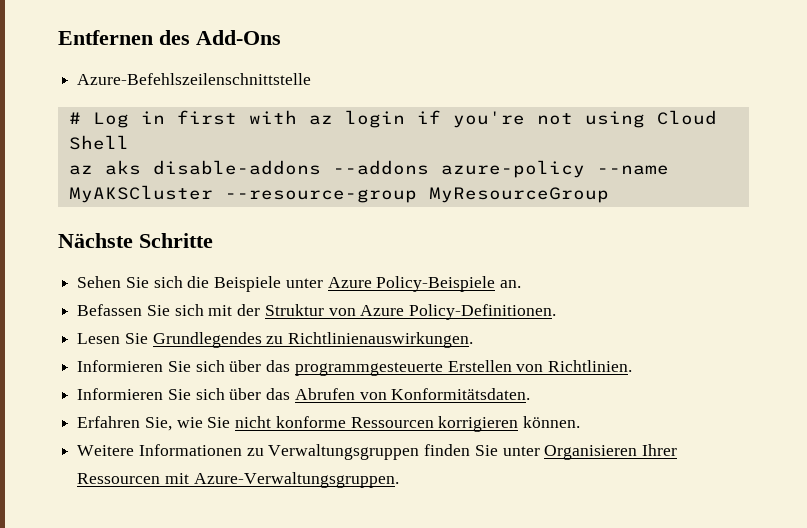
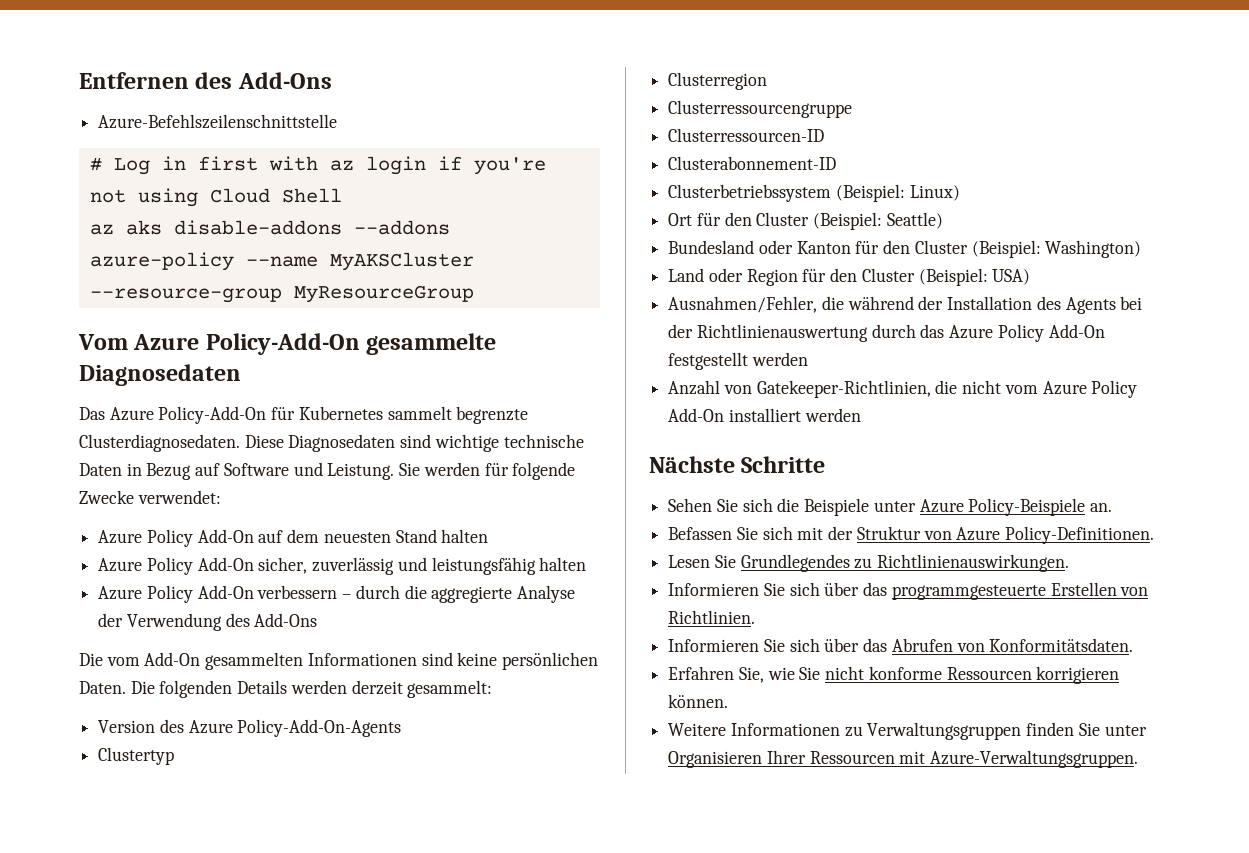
+ Vom Azure Policy-Add-On gesammelte Diagnosedaten
+ Das Azure Policy-Add-On für Kubernetes sammelt begrenzte Clusterdiagnosedaten. Diese Diagnosedaten sind wichtige technische Daten in Bezug auf Software und Leistung. Sie werden für folgende Zwecke verwendet:
+ Azure Policy Add-On auf dem neuesten Stand halten
+ Azure Policy Add-On sicher, zuverlässig und leistungsfähig halten
+ Azure Policy Add-On verbessern – durch die aggregierte Analyse der Verwendung des Add-Ons
+ Die vom Add-On gesammelten Informationen sind keine persönlichen Daten. Die folgenden Details werden derzeit gesammelt:
+ Version des Azure Policy-Add-On-Agents
+ Clustertyp
+ Clusterregion
+ Clusterressourcengruppe
+ Clusterressourcen-ID
+ Clusterabonnement-ID
+ Clusterbetriebssystem (Beispiel: Linux)
+ Ort für den Cluster (Beispiel: Seattle)
+ Bundesland oder Kanton für den Cluster (Beispiel: Washington)
+ Land oder Region für den Cluster (Beispiel: USA)
+ Ausnahmen/Fehler, die während der Installation des Agents bei der Richtlinienauswertung durch das Azure Policy Add-On festgestellt werden
+ Anzahl von Gatekeeper-Richtlinien, die nicht vom Azure Policy Add-On installiert werden

